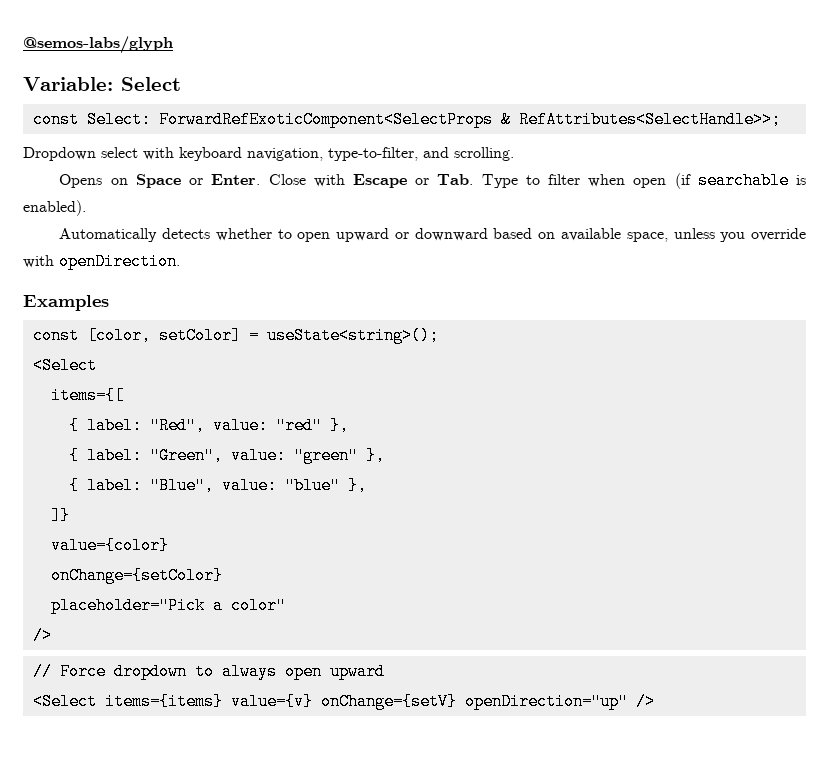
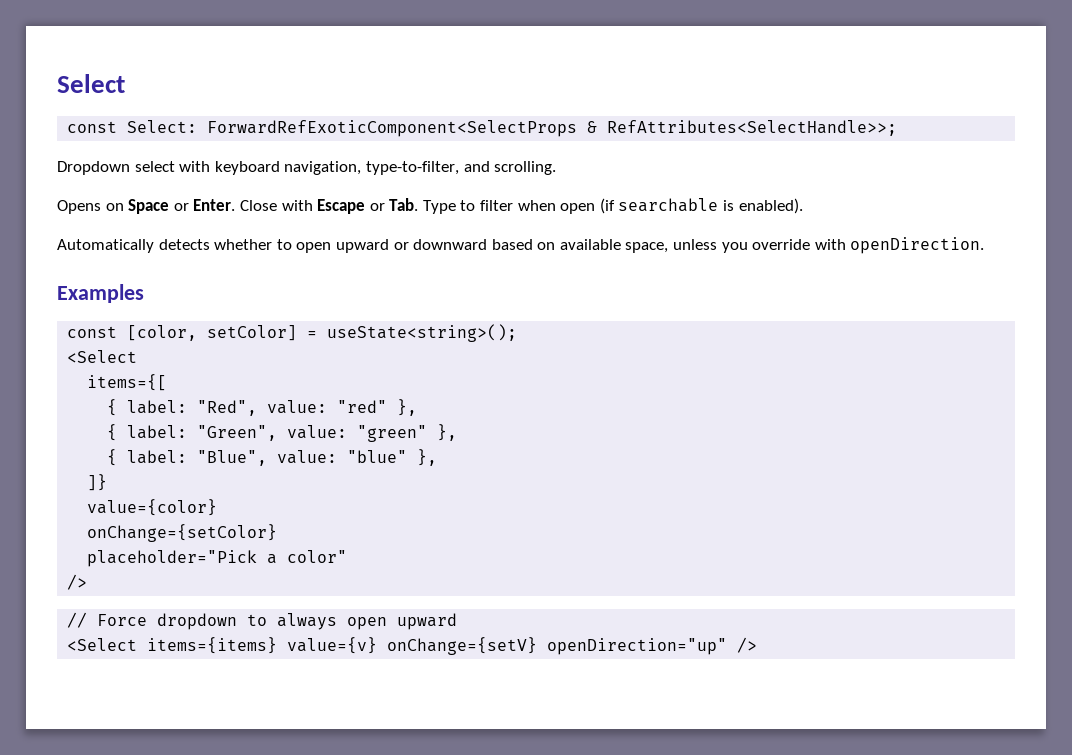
- @semos-labs/glyph
- Variable: Select
+ Select

